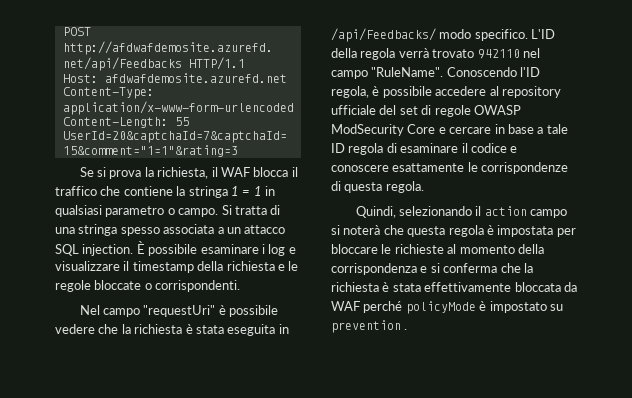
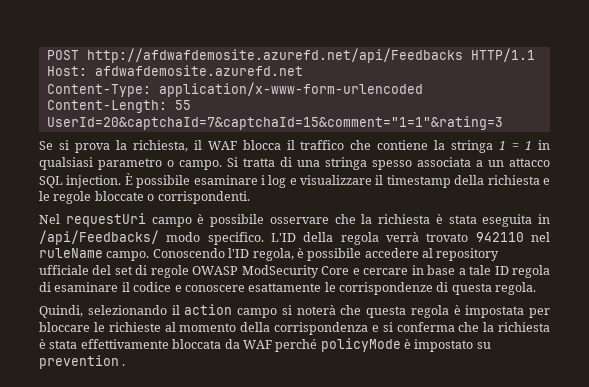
- Nel campo "requestUri" è possibile vedere che la richiesta è stata eseguita in /api/Feedbacks/ modo specifico.
+ Nel requestUri campo è possibile osservare che la richiesta è stata eseguita in /api/Feedbacks/ modo specifico.
- L'ID della regola verrà trovato 942110 nel campo "RuleName".
+ L'ID della regola verrà trovato 942110 nel ruleName campo.

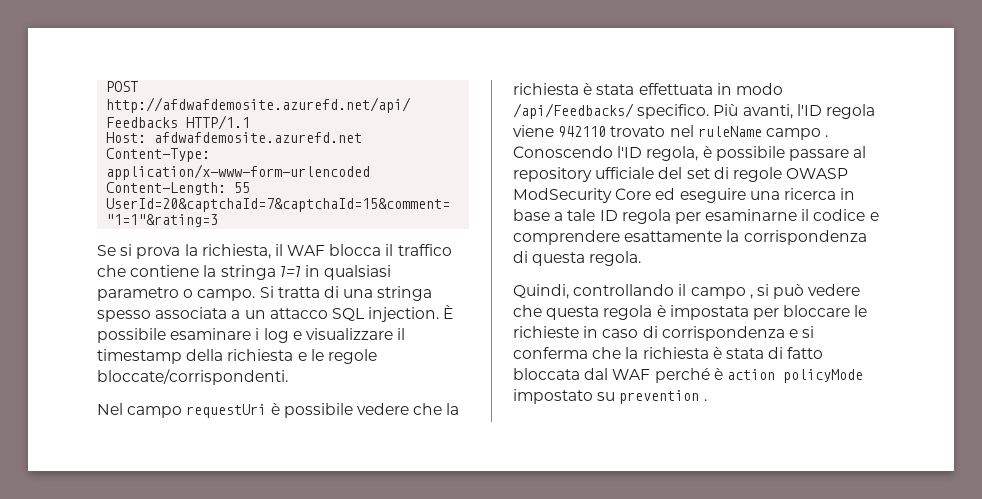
- Se si prova la richiesta, il WAF blocca il traffico che contiene la stringa 1 = 1 in qualsiasi parametro o campo.
+ Se si prova la richiesta, il WAF blocca il traffico che contiene la stringa 1=1 in qualsiasi parametro o campo.
- È possibile esaminare i log e visualizzare il timestamp della richiesta e le regole bloccate o corrispondenti.
+ È possibile esaminare i log e visualizzare il timestamp della richiesta e le regole bloccate/corrispondenti.
- Nel requestUri campo è possibile osservare che la richiesta è stata eseguita in /api/Feedbacks/ modo specifico. L'ID della regola verrà trovato 942110 nel ruleName campo.
+ Nel campo requestUri è possibile vedere che la richiesta è stata effettuata in modo /api/Feedbacks/ specifico. Più avanti, l'ID regola viene 942110 trovato nel ruleName campo .
- Conoscendo l'ID regola, è possibile accedere al repository ufficiale del set di regole OWASP ModSecurity Core e cercare in base a tale ID regola di esaminare il codice e conoscere esattamente le corrispondenze di questa regola.
+ Conoscendo l'ID regola, è possibile passare al repository ufficiale del set di regole OWASP ModSecurity Core ed eseguire una ricerca in base a tale ID regola per esaminarne il codice e comprendere esattamente la corrispondenza di questa regola.
- Quindi, selezionando il action campo si noterà che questa regola è impostata per bloccare le richieste al momento della corrispondenza e si conferma che la richiesta è stata effettivamente bloccata da WAF perché policyMode è impostato su prevention .
+ Quindi, controllando il campo , si può vedere che questa regola è impostata per bloccare le richieste in caso di corrispondenza e si conferma che la richiesta è stata di fatto bloccata dal WAF perché è action policyMode impostato su prevention .

